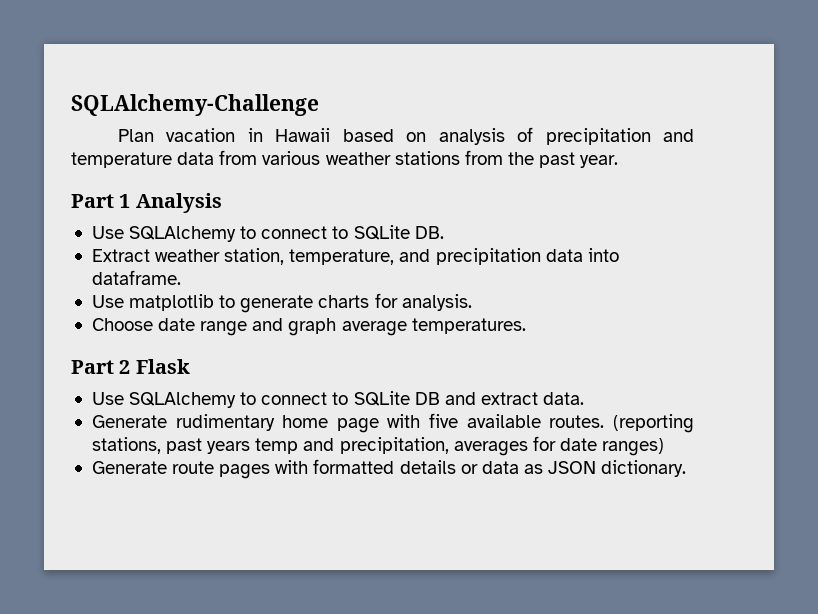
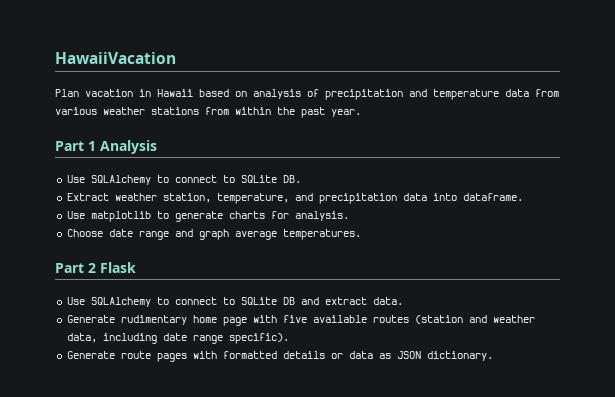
- SQLAlchemy-Challenge
+ HawaiiVacation
- Plan vacation in Hawaii based on analysis of precipitation and temperature data from various weather stations from the past year.
+ Plan vacation in Hawaii based on analysis of precipitation and temperature data from various weather stations from within the past year.
- Generate rudimentary home page with five available routes. (reporting stations, past years temp and precipitation, averages for date ranges)
+ Generate rudimentary home page with five available routes (station and weather data, including date range specific).

